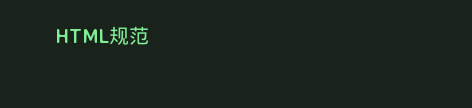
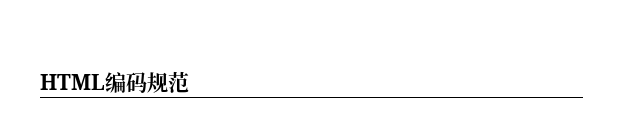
- HTML规范
+ HTML编码规范

